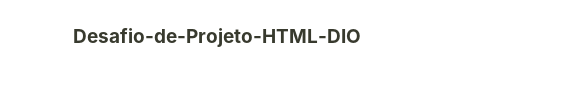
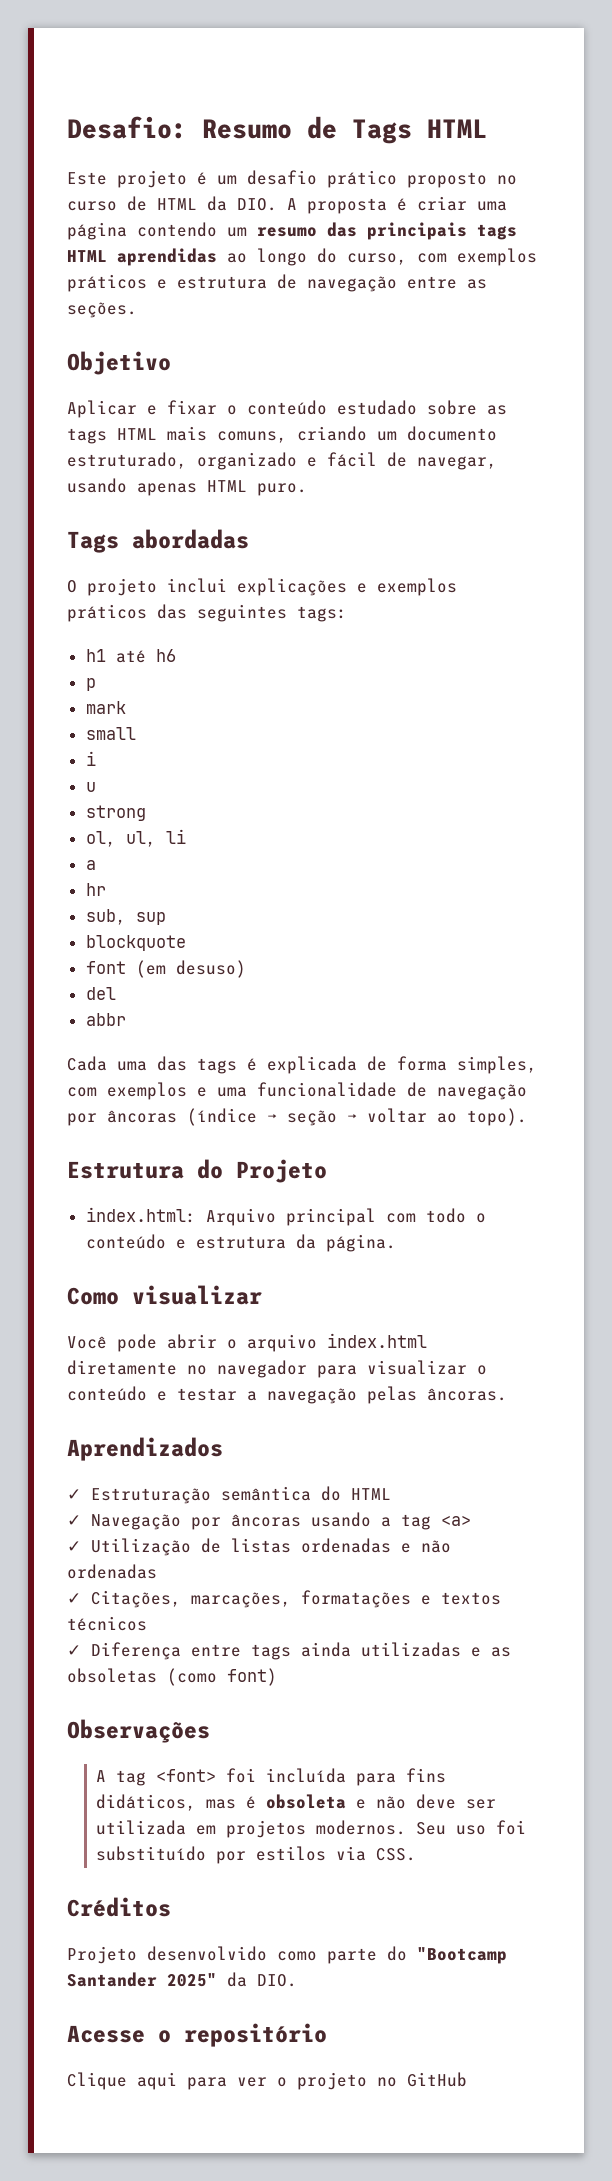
- Desafio-de-Projeto-HTML-DIO
+ Desafio: Resumo de Tags HTML
+ Este projeto é um desafio prático proposto no curso de HTML da DIO. A proposta é criar uma página contendo um resumo das principais tags HTML aprendidas ao longo do curso, com exemplos práticos e estrutura de navegação entre as seções.
+ Objetivo
+ Aplicar e fixar o conteúdo estudado sobre as tags HTML mais comuns, criando um documento estruturado, organizado e fácil de navegar, usando apenas HTML puro.
+ Tags abordadas
+ O projeto inclui explicações e exemplos práticos das seguintes tags:
+ h1 até h6
+ p
+ mark
+ small
+ i
+ u
+ strong
+ ol, ul, li
+ a
+ hr
+ sub, sup
+ blockquote
+ font (em desuso)
+ del
+ abbr
+ Cada uma das tags é explicada de forma simples, com exemplos e uma funcionalidade de navegação por âncoras (índice → seção → voltar ao topo).
+ Estrutura do Projeto
+ index.html: Arquivo principal com todo o conteúdo e estrutura da página.
+ Como visualizar
+ Você pode abrir o arquivo index.html diretamente no navegador para visualizar o conteúdo e testar a navegação pelas âncoras.
+ Aprendizados
+ ✓ Estruturação semântica do HTML
+ ✓ Navegação por âncoras usando a tag <a>
+ ✓ Utilização de listas ordenadas e não ordenadas
+ ✓ Citações, marcações, formatações e textos técnicos
+ ✓ Diferença entre tags ainda utilizadas e as obsoletas (como font)
+ Observações
+ A tag <font> foi incluída para fins didáticos, mas é obsoleta e não deve ser utilizada em projetos modernos. Seu uso foi substituído por estilos via CSS.
+ Créditos
+ Projeto desenvolvido como parte do "Bootcamp Santander 2025" da DIO.
+ Acesse o repositório
+ Clique aqui para ver o projeto no GitHub

